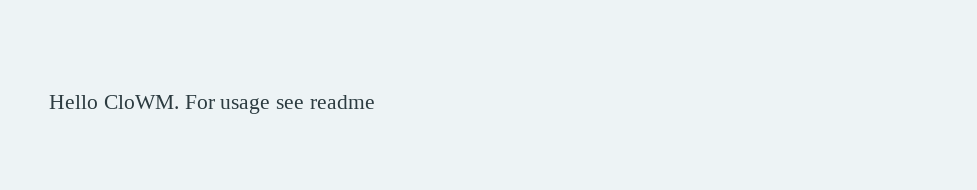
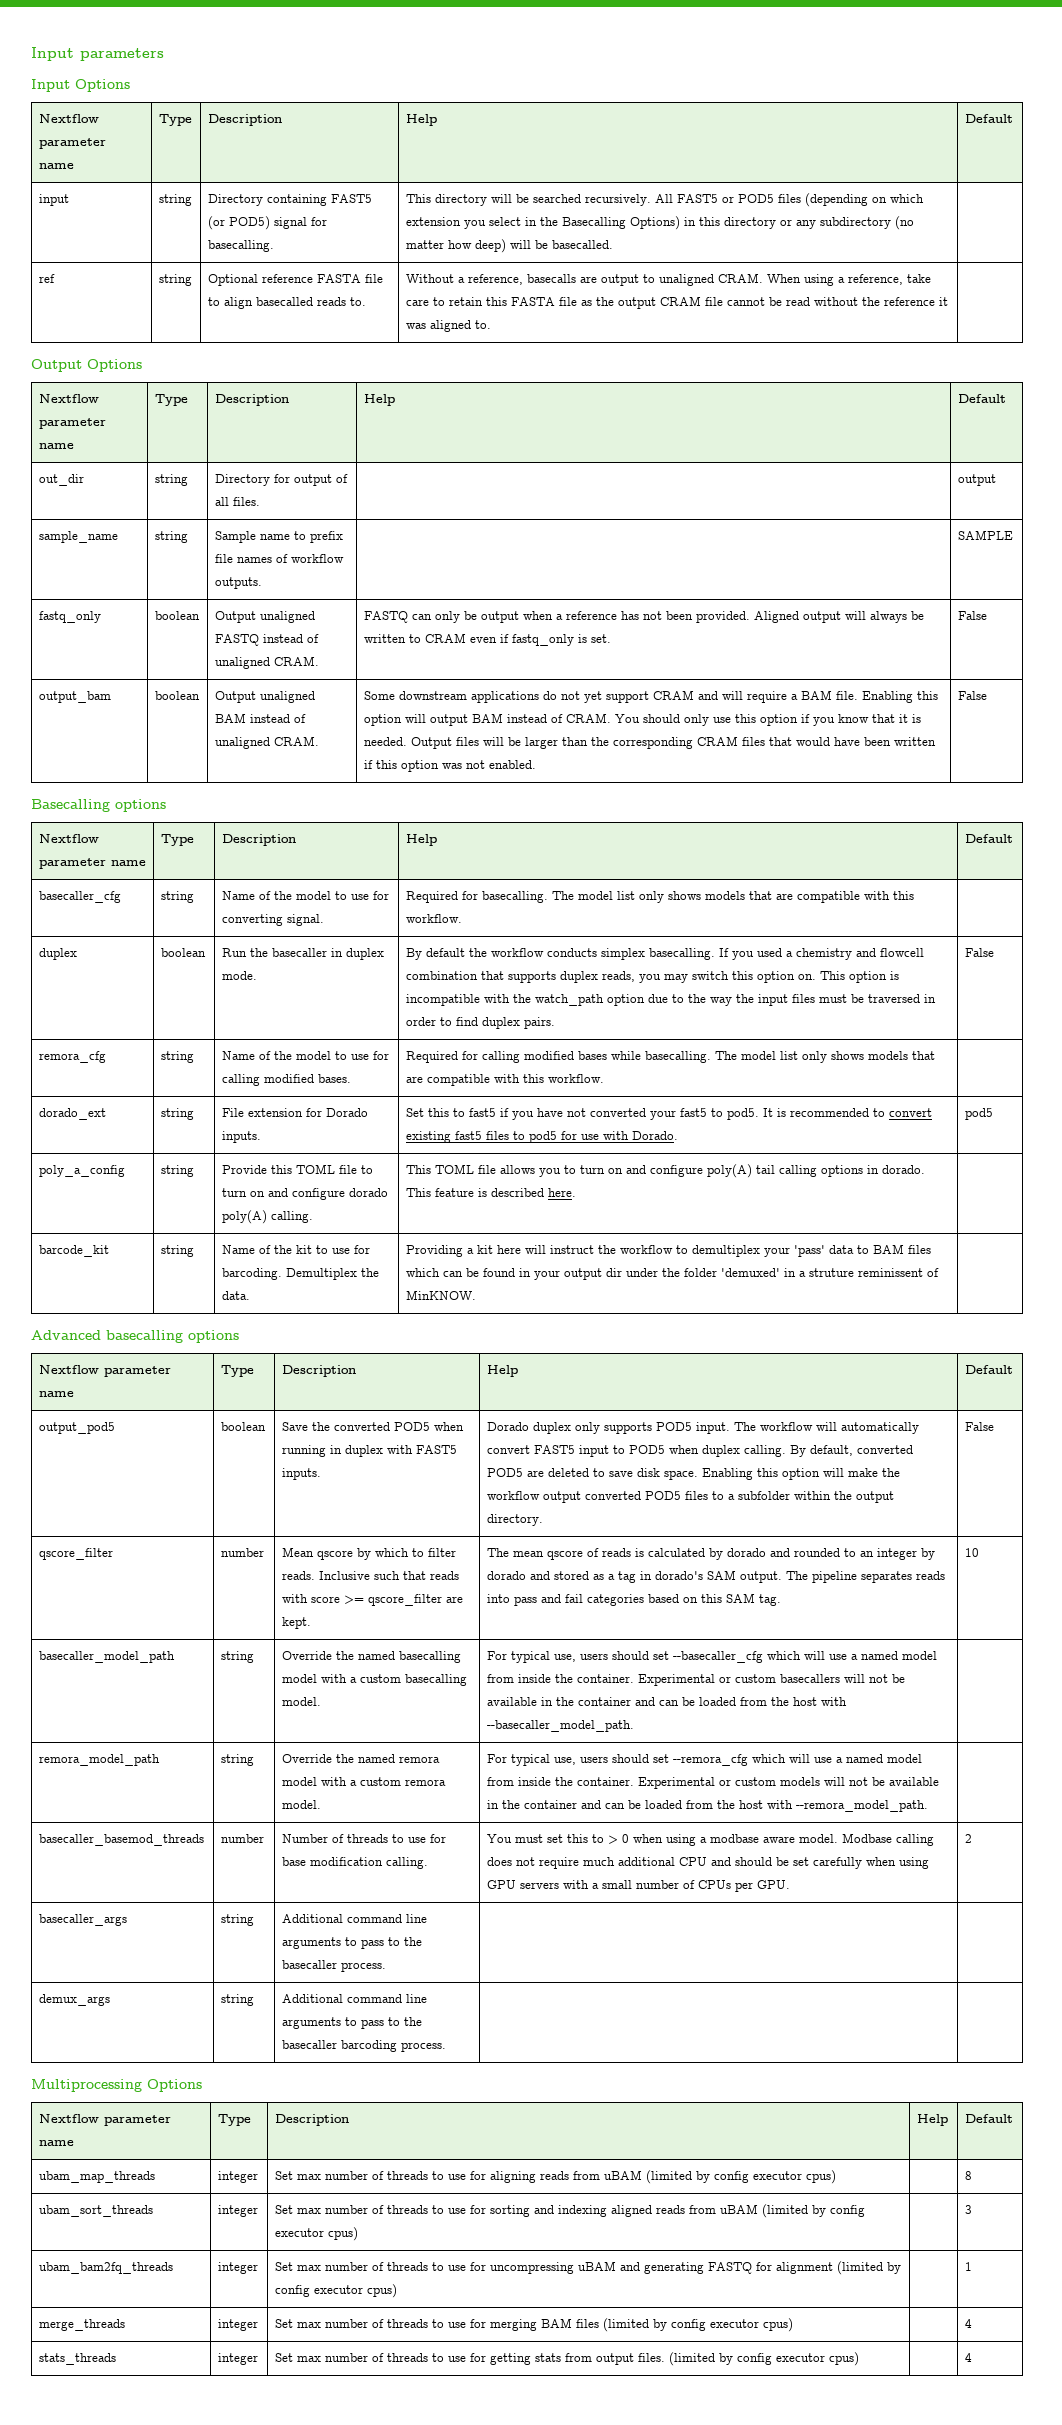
- Hello CloWM. For usage see readme
+ Input parameters
+ Input Options
+ Nextflow parameter name | Type | Description | Help | Default
+ input | string | Directory containing FAST5 (or POD5) signal for basecalling. | This directory will be searched recursively. All FAST5 or POD5 files (depending on which extension you select in the Basecalling Options) in this directory or any subdirectory (no matter how deep) will be basecalled. |
+ ref | string | Optional reference FASTA file to align basecalled reads to. | Without a reference, basecalls are output to unaligned CRAM. When using a reference, take care to retain this FASTA file as the output CRAM file cannot be read without the reference it was aligned to. |
+ Output Options
+ Nextflow parameter name | Type | Description | Help | Default
+ out_dir | string | Directory for output of all files. | | output
+ sample_name | string | Sample name to prefix file names of workflow outputs. | | SAMPLE
+ fastq_only | boolean | Output unaligned FASTQ instead of unaligned CRAM. | FASTQ can only be output when a reference has not been provided. Aligned output will always be written to CRAM even if fastq_only is set. | False
+ output_bam | boolean | Output unaligned BAM instead of unaligned CRAM. | Some downstream applications do not yet support CRAM and will require a BAM file. Enabling this option will output BAM instead of CRAM. You should only use this option if you know that it is needed. Output files will be larger than the corresponding CRAM files that would have been written if this option was not enabled. | False
+ Basecalling options
+ Nextflow parameter name | Type | Description | Help | Default
+ basecaller_cfg | string | Name of the model to use for converting signal. | Required for basecalling. The model list only shows models that are compatible with this workflow. |
+ duplex | boolean | Run the basecaller in duplex mode. | By default the workflow conducts simplex basecalling. If you used a chemistry and flowcell combination that supports duplex reads, you may switch this option on. This option is incompatible with the watch_path option due to the way the input files must be traversed in order to find duplex pairs. | False
+ remora_cfg | string | Name of the model to use for calling modified bases. | Required for calling modified bases while basecalling. The model list only shows models that are compatible with this workflow. |
+ dorado_ext | string | File extension for Dorado inputs. | Set this to fast5 if you have not converted your fast5 to pod5. It is recommended to convert existing fast5 files to pod5 for use with Dorado. | pod5
+ poly_a_config | string | Provide this TOML file to turn on and configure dorado poly(A) calling. | This TOML file allows you to turn on and configure poly(A) tail calling options in dorado. This feature is described here. |
+ barcode_kit | string | Name of the kit to use for barcoding. Demultiplex the data. | Providing a kit here will instruct the workflow to demultiplex your 'pass' data to BAM files which can be found in your output dir under the folder 'demuxed' in a struture reminissent of MinKNOW. |
+ Advanced basecalling options
+ Nextflow parameter name | Type | Description | Help | Default
+ output_pod5 | boolean | Save the converted POD5 when running in duplex with FAST5 inputs. | Dorado duplex only supports POD5 input. The workflow will automatically convert FAST5 input to POD5 when duplex calling. By default, converted POD5 are deleted to save disk space. Enabling this option will make the workflow output converted POD5 files to a subfolder within the output directory. | False
+ qscore_filter | number | Mean qscore by which to filter reads. Inclusive such that reads with score >= qscore_filter are kept. | The mean qscore of reads is calculated by dorado and rounded to an integer by dorado and stored as a tag in dorado's SAM output. The pipeline separates reads into pass and fail categories based on this SAM tag. | 10
+ basecaller_model_path | string | Override the named basecalling model with a custom basecalling model. | For typical use, users should set --basecaller_cfg which will use a named model from inside the container. Experimental or custom basecallers will not be available in the container and can be loaded from the host with --basecaller_model_path. |
+ remora_model_path | string | Override the named remora model with a custom remora model. | For typical use, users should set --remora_cfg which will use a named model from inside the container. Experimental or custom models will not be available in the container and can be loaded from the host with --remora_model_path. |
+ basecaller_basemod_threads | number | Number of threads to use for base modification calling. | You must set this to > 0 when using a modbase aware model. Modbase calling does not require much additional CPU and should be set carefully when using GPU servers with a small number of CPUs per GPU. | 2
+ basecaller_args | string | Additional command line arguments to pass to the basecaller process. | |
+ demux_args | string | Additional command line arguments to pass to the basecaller barcoding process. | |
+ Multiprocessing Options
+ Nextflow parameter name | Type | Description | Help | Default
+ ubam_map_threads | integer | Set max number of threads to use for aligning reads from uBAM (limited by config executor cpus) | | 8
+ ubam_sort_threads | integer | Set max number of threads to use for sorting and indexing aligned reads from uBAM (limited by config executor cpus) | | 3
+ ubam_bam2fq_threads | integer | Set max number of threads to use for uncompressing uBAM and generating FASTQ for alignment (limited by config executor cpus) | | 1
+ merge_threads | integer | Set max number of threads to use for merging BAM files (limited by config executor cpus) | | 4
+ stats_threads | integer | Set max number of threads to use for getting stats from output files. (limited by config executor cpus) | | 4

